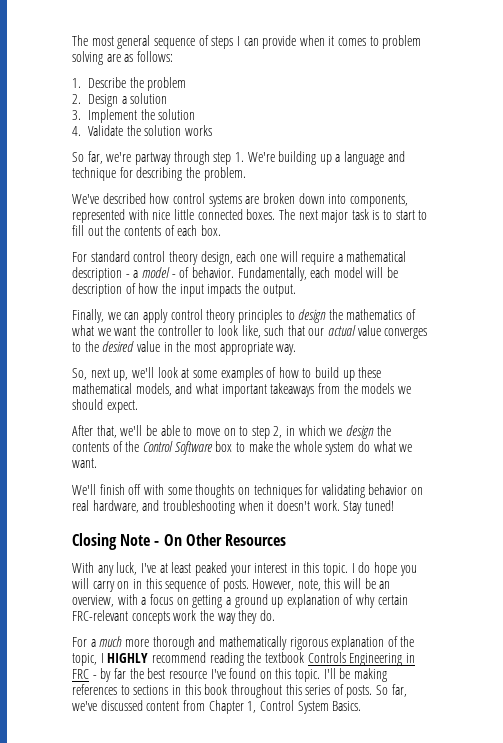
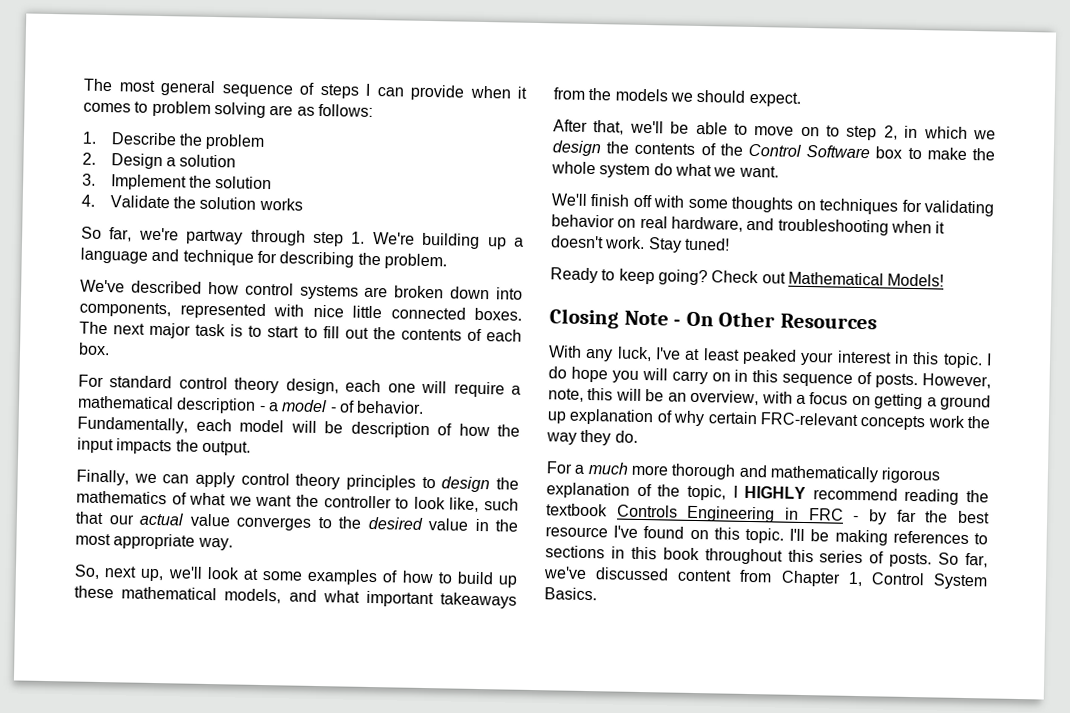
+ Ready to keep going? Check out Mathematical Models!

